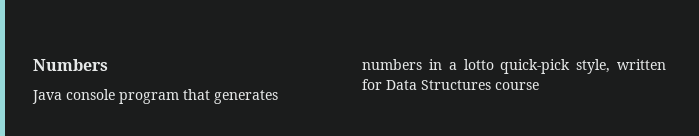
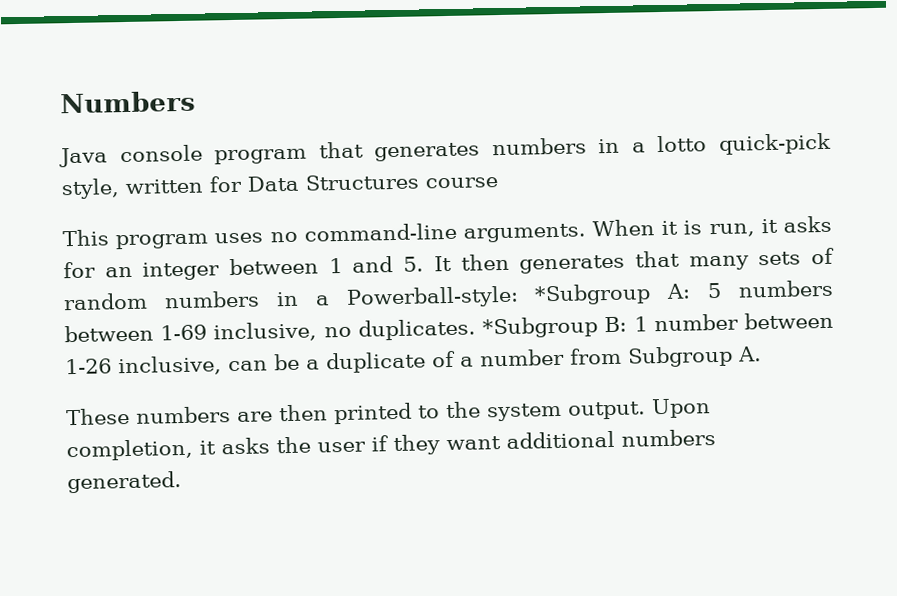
+ This program uses no command-line arguments. When it is run, it asks for an integer between 1 and 5. It then generates that many sets of random numbers in a Powerball-style: *Subgroup A: 5 numbers between 1-69 inclusive, no duplicates. *Subgroup B: 1 number between 1-26 inclusive, can be a duplicate of a number from Subgroup A.
+ These numbers are then printed to the system output. Upon completion, it asks the user if they want additional numbers generated.

